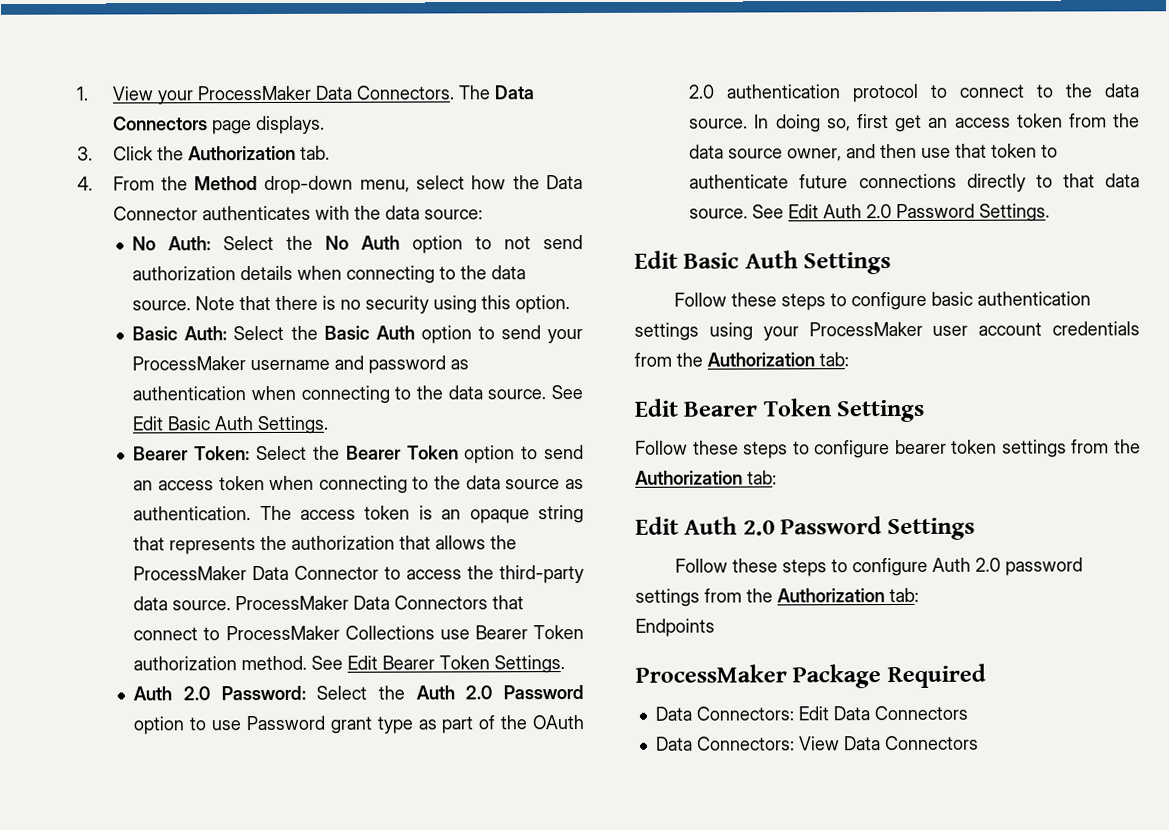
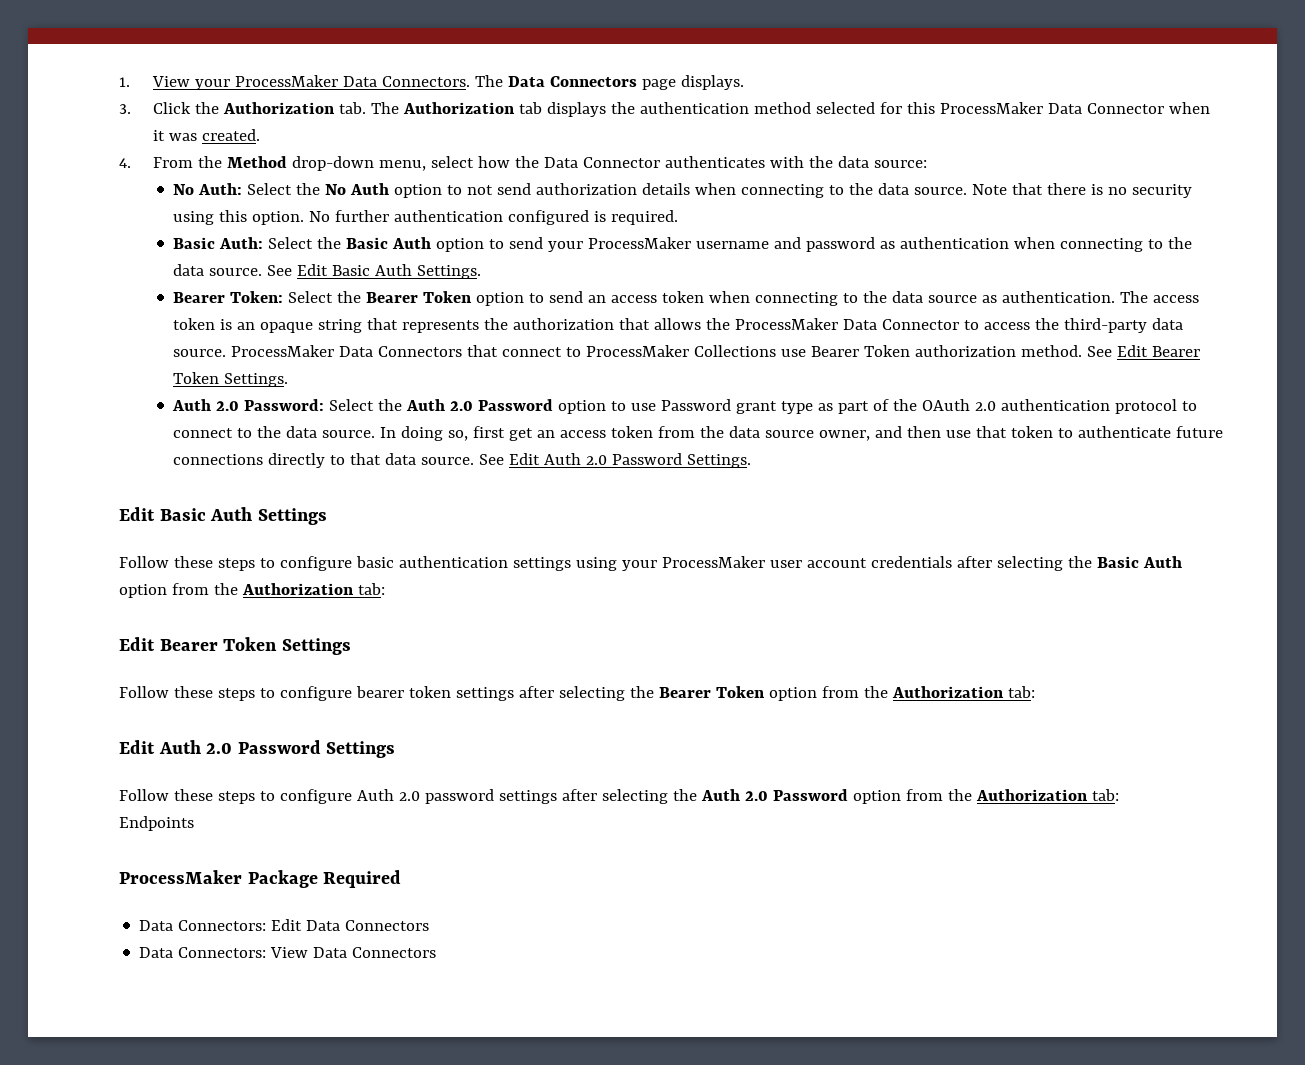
- 3. Click the Authorization tab.
+ 3. Click the Authorization tab. The Authorization tab displays the authentication method selected for this ProcessMaker Data Connector when it was created.
+ No further authentication configured is required.
- Follow these steps to configure basic authentication settings using your ProcessMaker user account credentials from the Authorization tab:
+ Follow these steps to configure basic authentication settings using your ProcessMaker user account credentials after selecting the Basic Auth option from the Authorization tab:
- Follow these steps to configure bearer token settings from the Authorization tab:
+ Follow these steps to configure bearer token settings after selecting the Bearer Token option from the Authorization tab:
- Follow these steps to configure Auth 2.0 password settings from the Authorization tab:
+ Follow these steps to configure Auth 2.0 password settings after selecting the Auth 2.0 Password option from the Authorization tab:

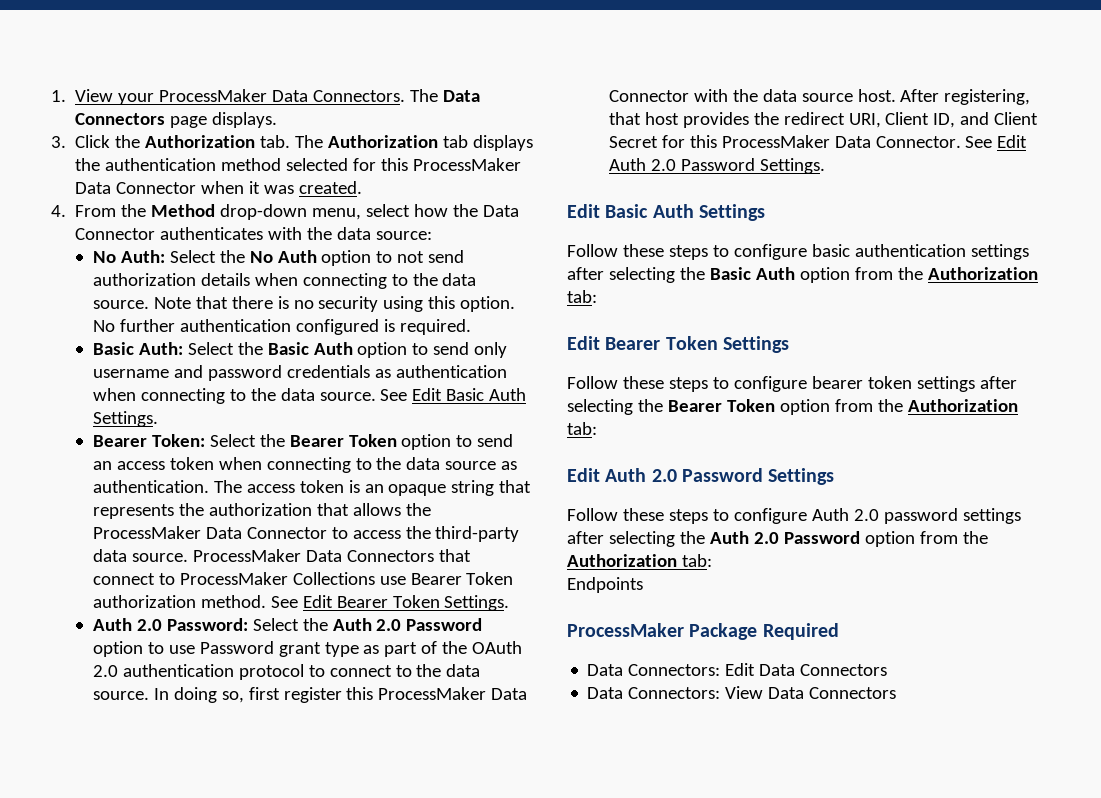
- Basic Auth: Select the Basic Auth option to send your ProcessMaker username and password as authentication when connecting to the data source.
+ Basic Auth: Select the Basic Auth option to send only username and password credentials as authentication when connecting to the data source.
- In doing so, first get an access token from the data source owner, and then use that token to authenticate future connections directly to that data source.
+ In doing so, first register this ProcessMaker Data Connector with the data source host. After registering, that host provides the redirect URI, Client ID, and Client Secret for this ProcessMaker Data Connector.
- Follow these steps to configure basic authentication settings using your ProcessMaker user account credentials after selecting the Basic Auth option from the Authorization tab:
+ Follow these steps to configure basic authentication settings after selecting the Basic Auth option from the Authorization tab:

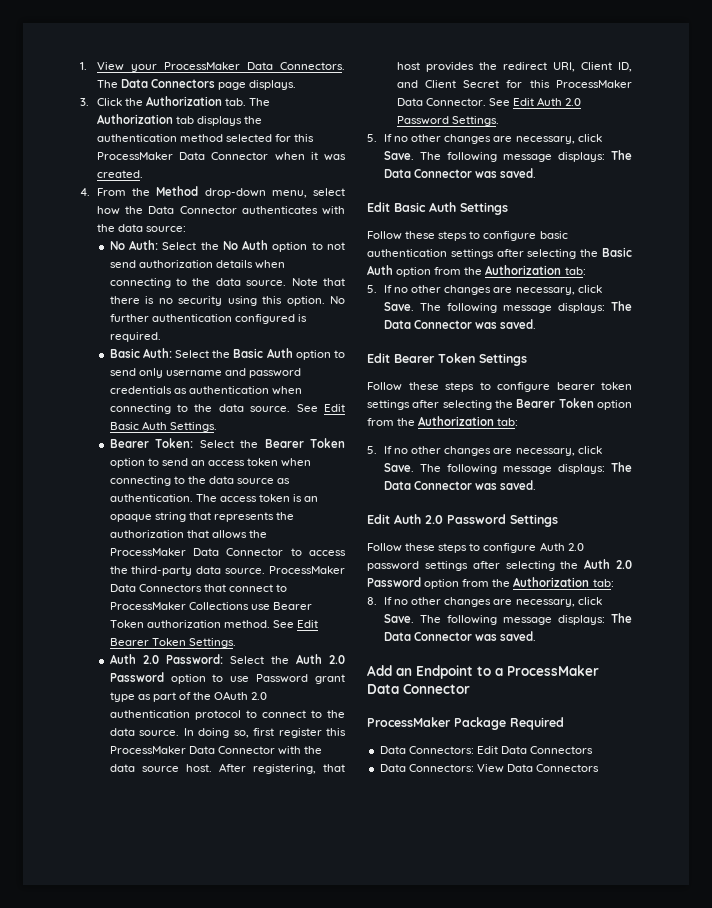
  See Edit Auth 2.0 Password Settings.
+ 5. If no other changes are necessary, click Save. The following message displays: The Data Connector was saved.
  Follow these steps to configure basic authentication settings after selecting the Basic Auth option from the Authorization tab:
+ 5. If no other changes are necessary, click Save. The following message displays: The Data Connector was saved.
  Follow these steps to configure bearer token settings after selecting the Bearer Token option from the Authorization tab:
+ 5. If no other changes are necessary, click Save. The following message displays: The Data Connector was saved.
- Endpoints
+ 8. If no other changes are necessary, click Save. The following message displays: The Data Connector was saved.
+ Add an Endpoint to a ProcessMaker Data Connector

